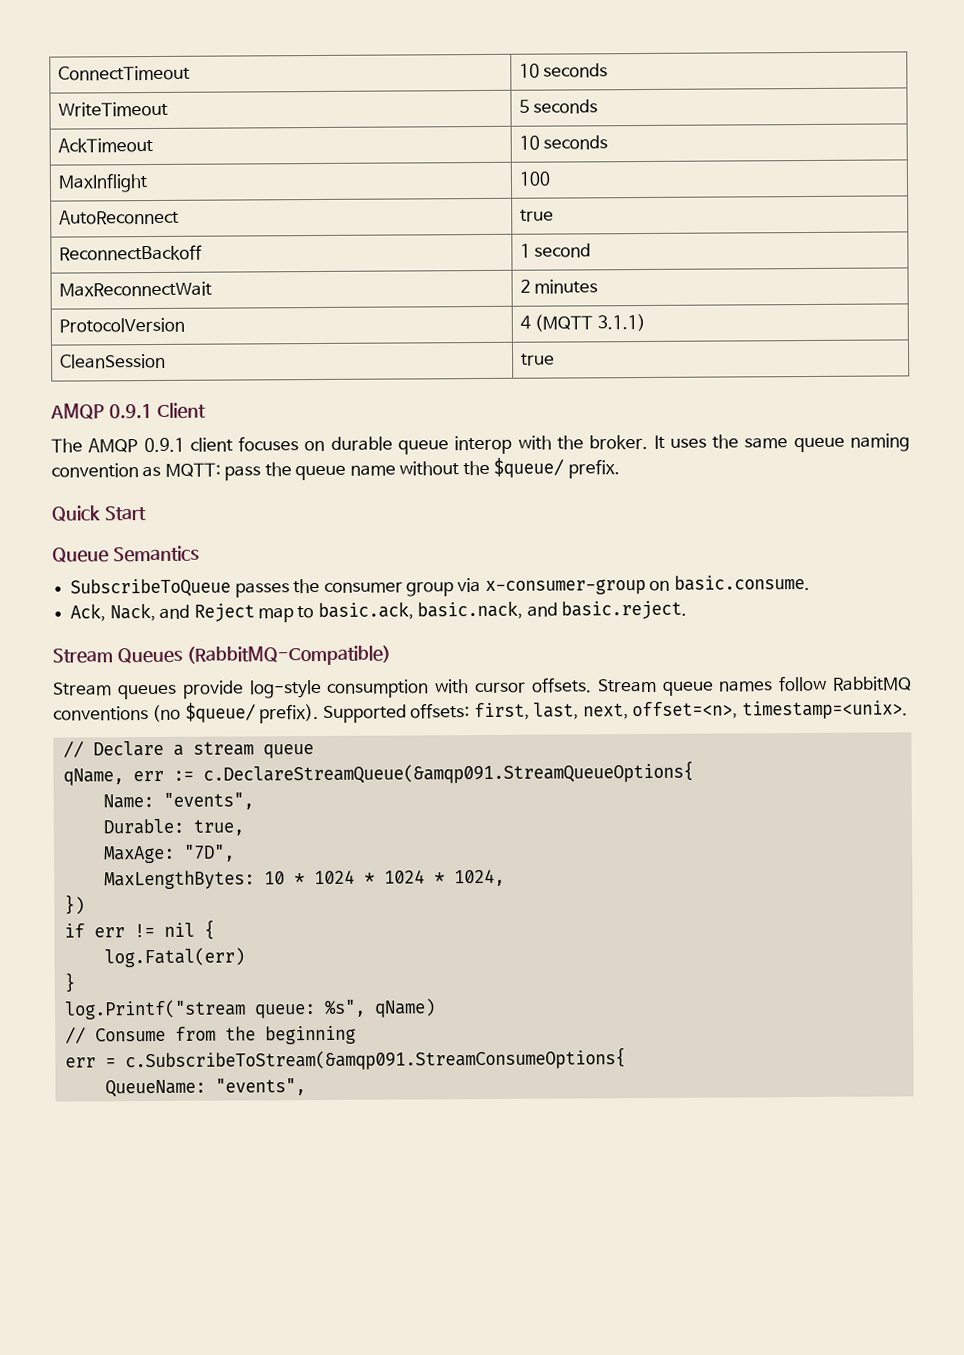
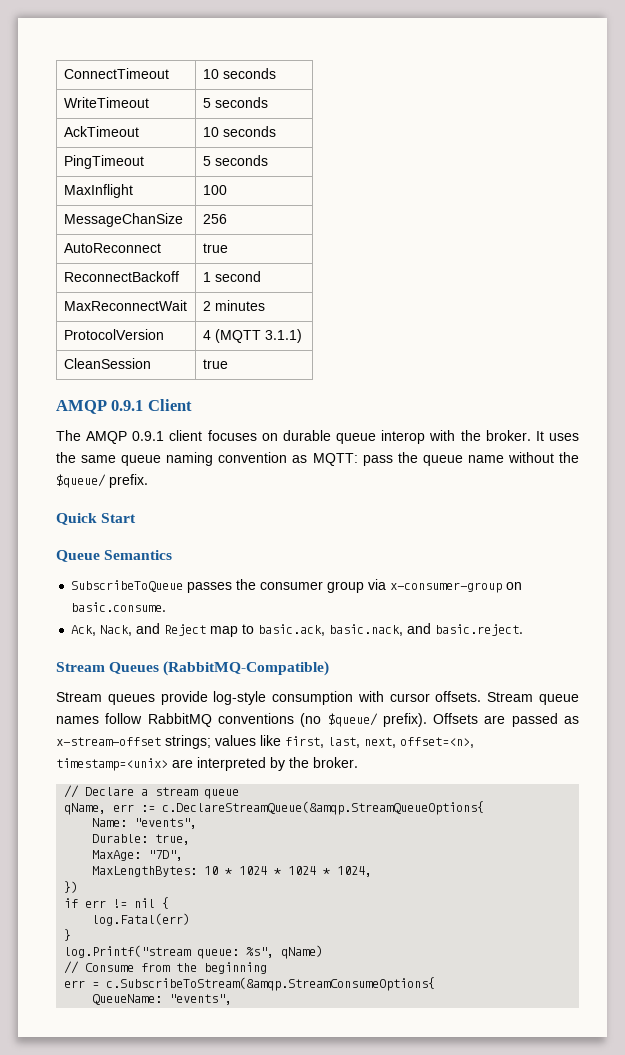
+ PingTimeout | 5 seconds
+ MessageChanSize | 256
- Supported offsets: first, last, next, offset=<n>, timestamp=<unix>.
+ Offsets are passed as x-stream-offset strings; values like first, last, next, offset=<n>, timestamp=<unix> are interpreted by the broker.
- qName, err := c.DeclareStreamQueue(&amqp091.StreamQueueOptions{
+ qName, err := c.DeclareStreamQueue(&amqp.StreamQueueOptions{
- err = c.SubscribeToStream(&amqp091.StreamConsumeOptions{
+ err = c.SubscribeToStream(&amqp.StreamConsumeOptions{

